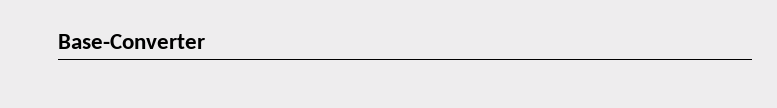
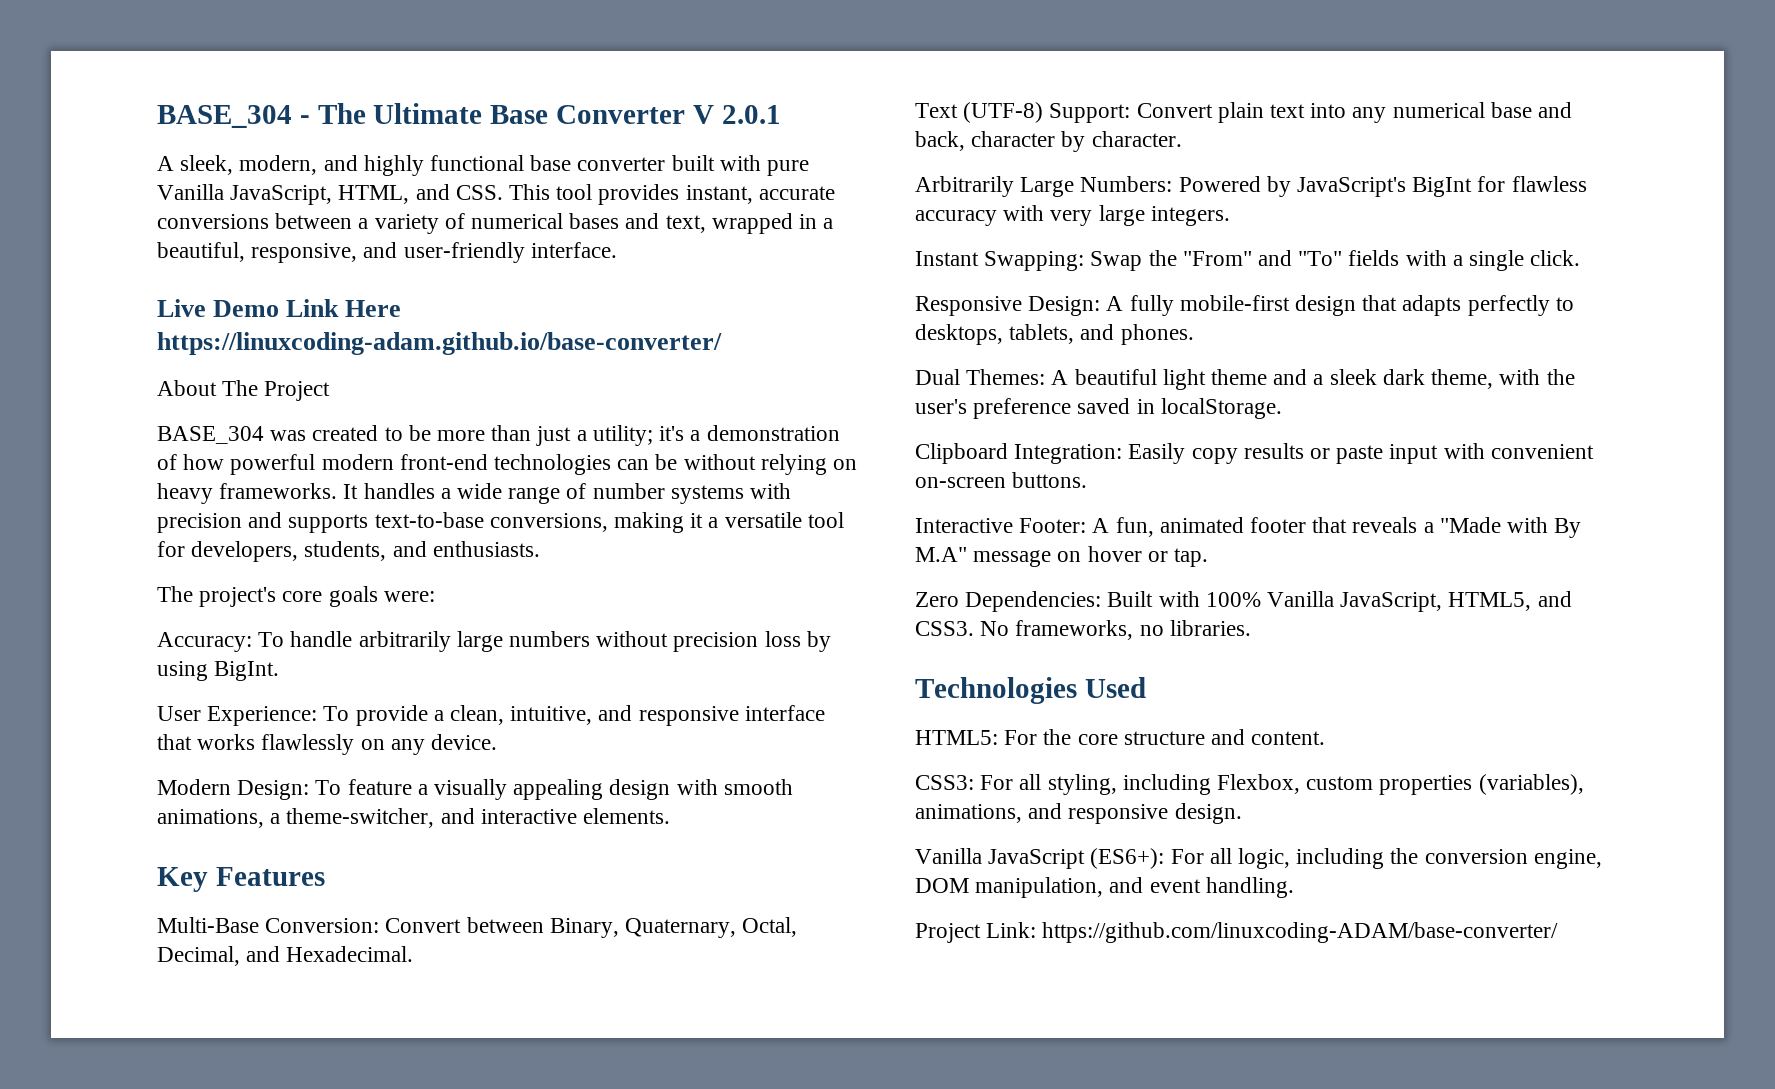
- Base-Converter
+ BASE_304 - The Ultimate Base Converter V 2.0.1
+ A sleek, modern, and highly functional base converter built with pure Vanilla JavaScript, HTML, and CSS. This tool provides instant, accurate conversions between a variety of numerical bases and text, wrapped in a beautiful, responsive, and user-friendly interface.
+ Live Demo Link Here https://linuxcoding-adam.github.io/base-converter/
+ About The Project
+ BASE_304 was created to be more than just a utility; it's a demonstration of how powerful modern front-end technologies can be without relying on heavy frameworks. It handles a wide range of number systems with precision and supports text-to-base conversions, making it a versatile tool for developers, students, and enthusiasts.
+ The project's core goals were:
+ Accuracy: To handle arbitrarily large numbers without precision loss by using BigInt.
+ User Experience: To provide a clean, intuitive, and responsive interface that works flawlessly on any device.
+ Modern Design: To feature a visually appealing design with smooth animations, a theme-switcher, and interactive elements.
+ Key Features
+ Multi-Base Conversion: Convert between Binary, Quaternary, Octal, Decimal, and Hexadecimal.
+ Text (UTF-8) Support: Convert plain text into any numerical base and back, character by character.
+ Arbitrarily Large Numbers: Powered by JavaScript's BigInt for flawless accuracy with very large integers.
+ Instant Swapping: Swap the "From" and "To" fields with a single click.
+ Responsive Design: A fully mobile-first design that adapts perfectly to desktops, tablets, and phones.
+ Dual Themes: A beautiful light theme and a sleek dark theme, with the user's preference saved in localStorage.
+ Clipboard Integration: Easily copy results or paste input with convenient on-screen buttons.
+ Interactive Footer: A fun, animated footer that reveals a "Made with By M.A" message on hover or tap.
+ Zero Dependencies: Built with 100% Vanilla JavaScript, HTML5, and CSS3. No frameworks, no libraries.
+ Technologies Used
+ HTML5: For the core structure and content.
+ CSS3: For all styling, including Flexbox, custom properties (variables), animations, and responsive design.
+ Vanilla JavaScript (ES6+): For all logic, including the conversion engine, DOM manipulation, and event handling.
+ Project Link: https://github.com/linuxcoding-ADAM/base-converter/

